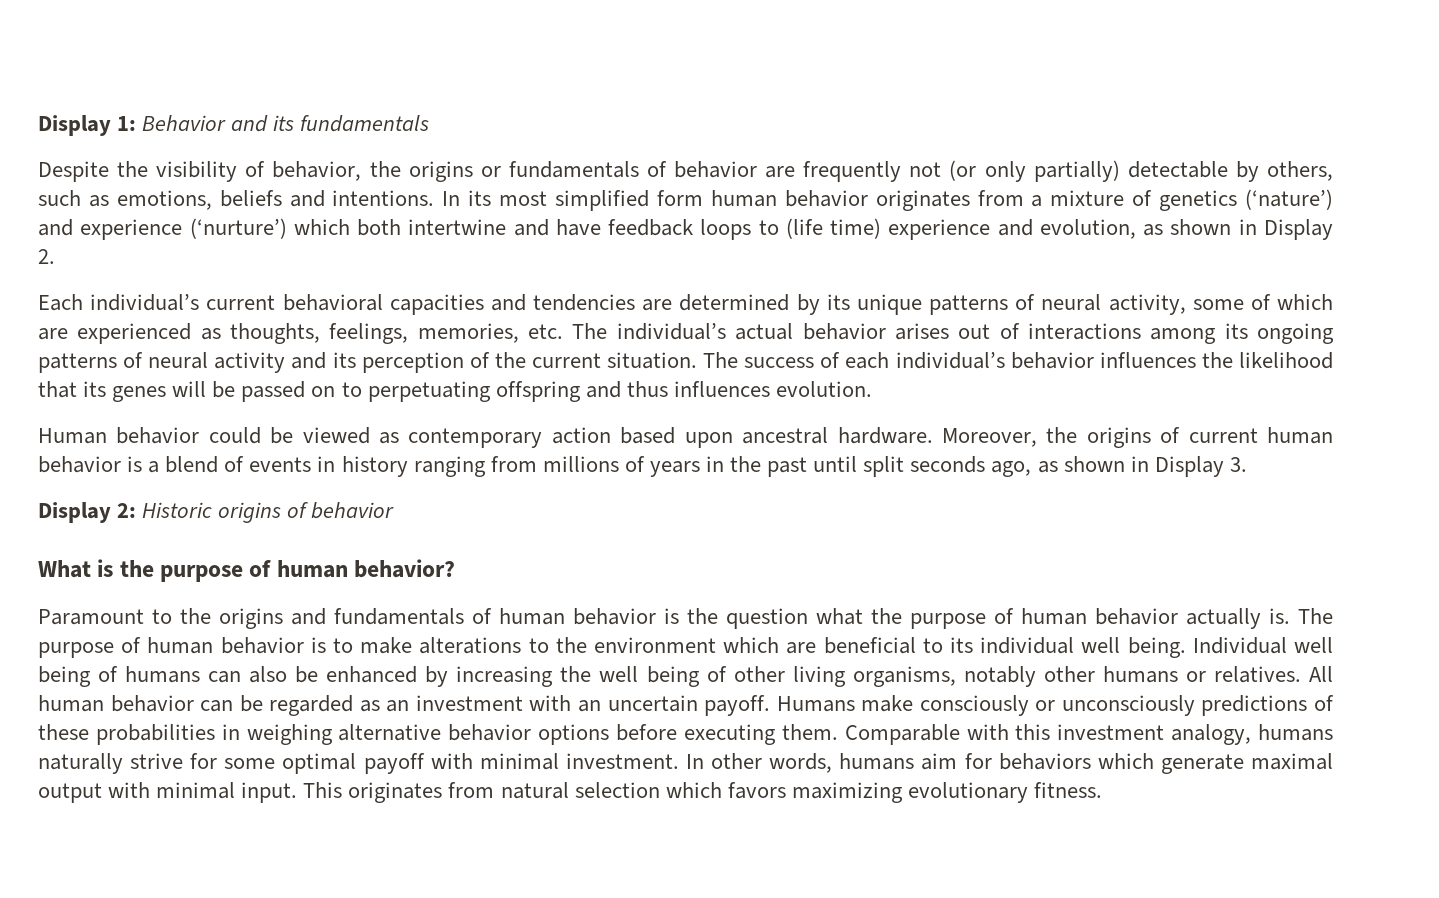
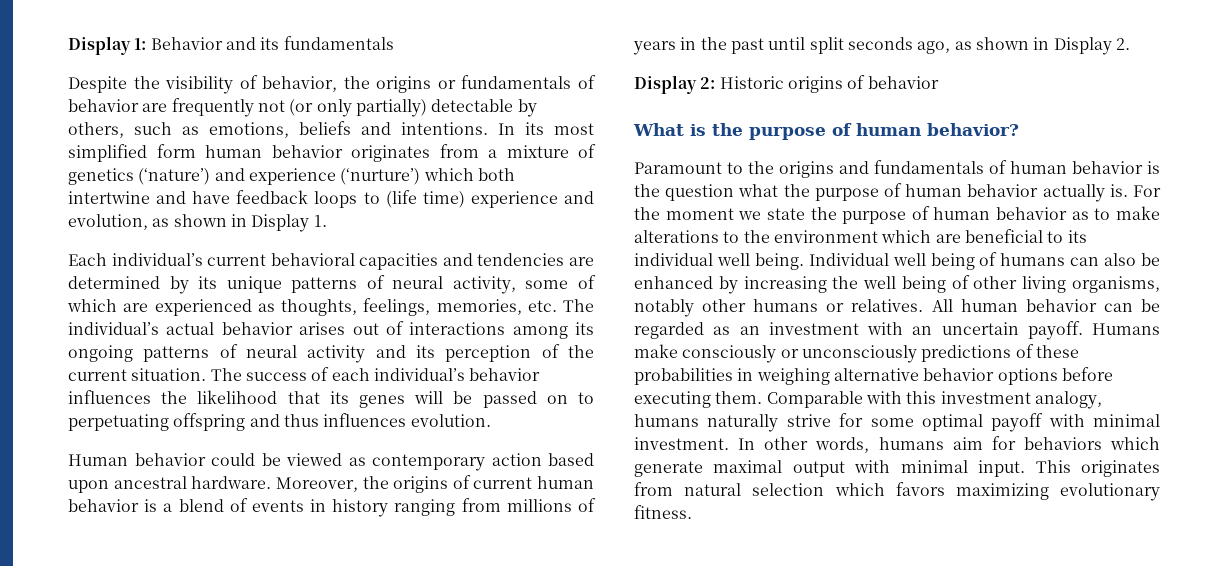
- In its most simplified form human behavior originates from a mixture of genetics (‘nature’) and experience (‘nurture’) which both intertwine and have feedback loops to (life time) experience and evolution, as shown in Display 2.
+ In its most simplified form human behavior originates from a mixture of genetics (‘nature’) and experience (‘nurture’) which both intertwine and have feedback loops to (life time) experience and evolution, as shown in Display 1.
- Moreover, the origins of current human behavior is a blend of events in history ranging from millions of years in the past until split seconds ago, as shown in Display 3.
+ Moreover, the origins of current human behavior is a blend of events in history ranging from millions of years in the past until split seconds ago, as shown in Display 2.
- The purpose of human behavior is to make alterations to the environment which are beneficial to its individual well being.
+ For the moment we state the purpose of human behavior as to make alterations to the environment which are beneficial to its individual well being.

